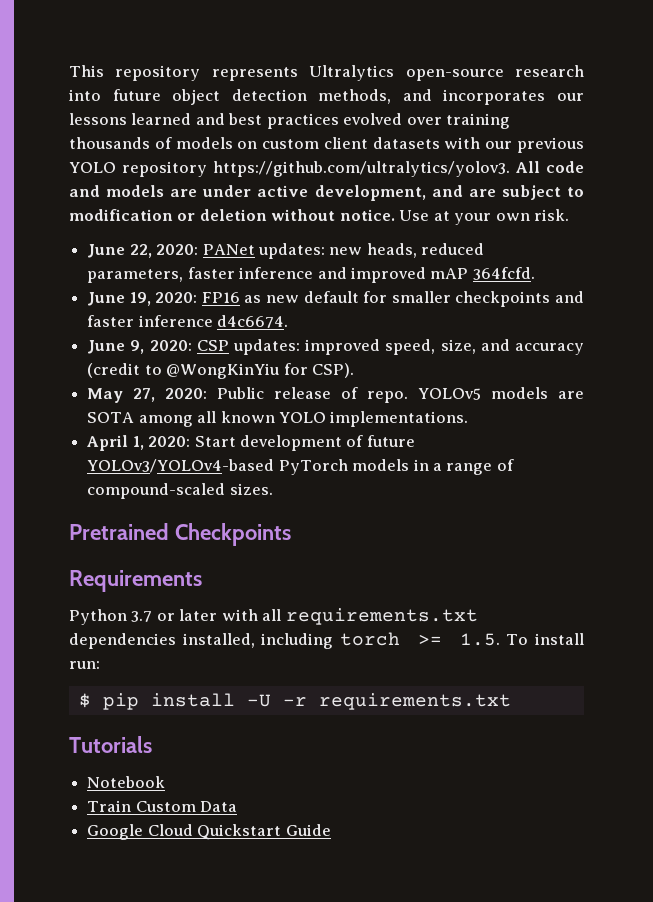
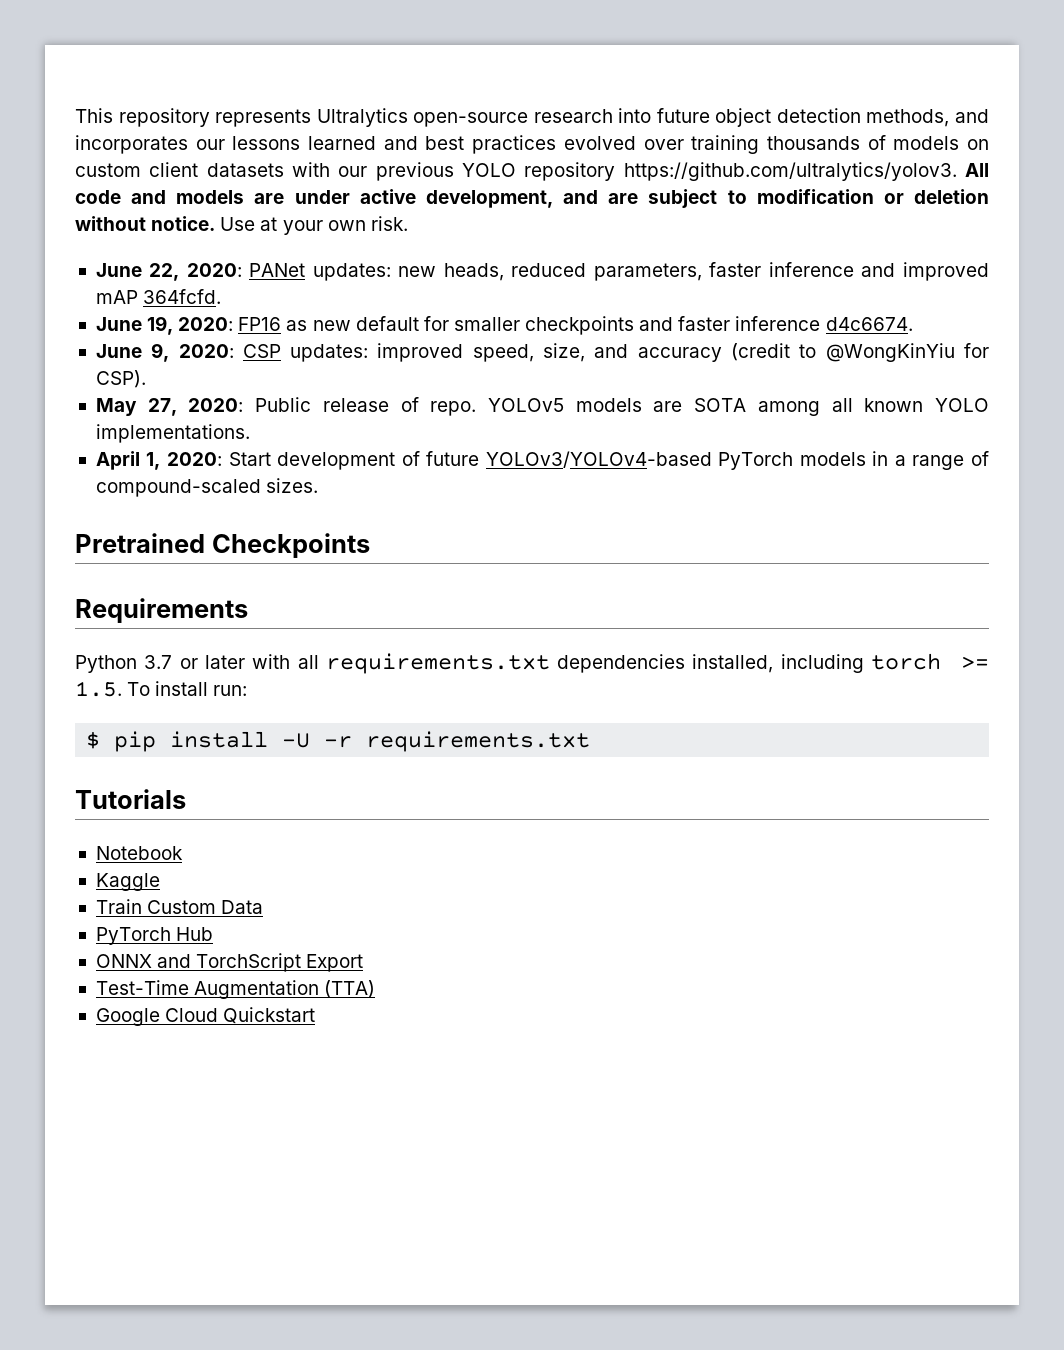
+ Kaggle
+ PyTorch Hub
+ ONNX and TorchScript Export
+ Test-Time Augmentation (TTA)
- Google Cloud Quickstart Guide
+ Google Cloud Quickstart

